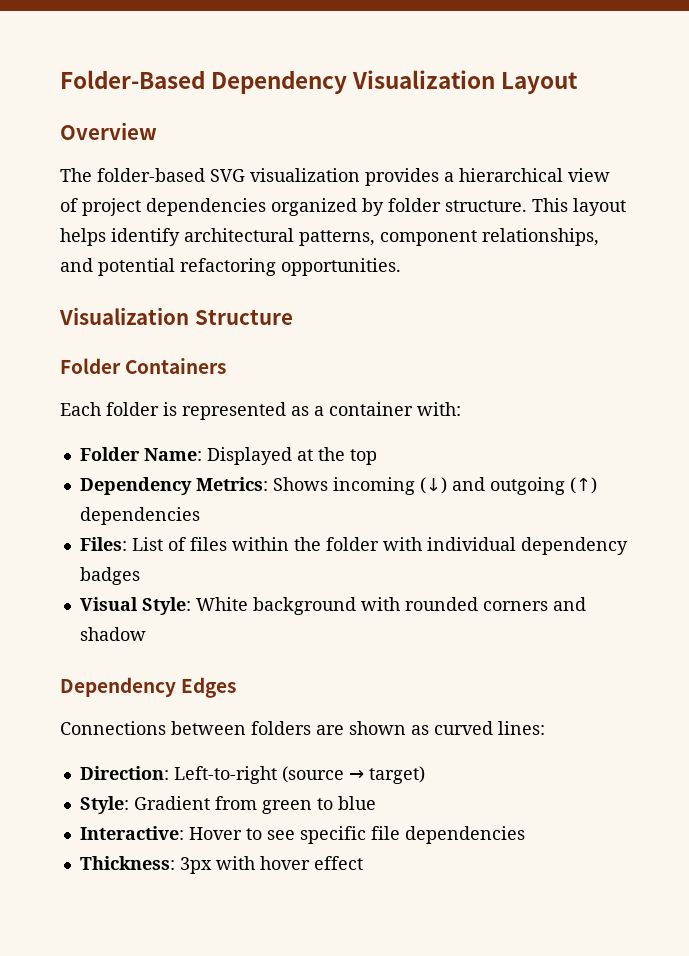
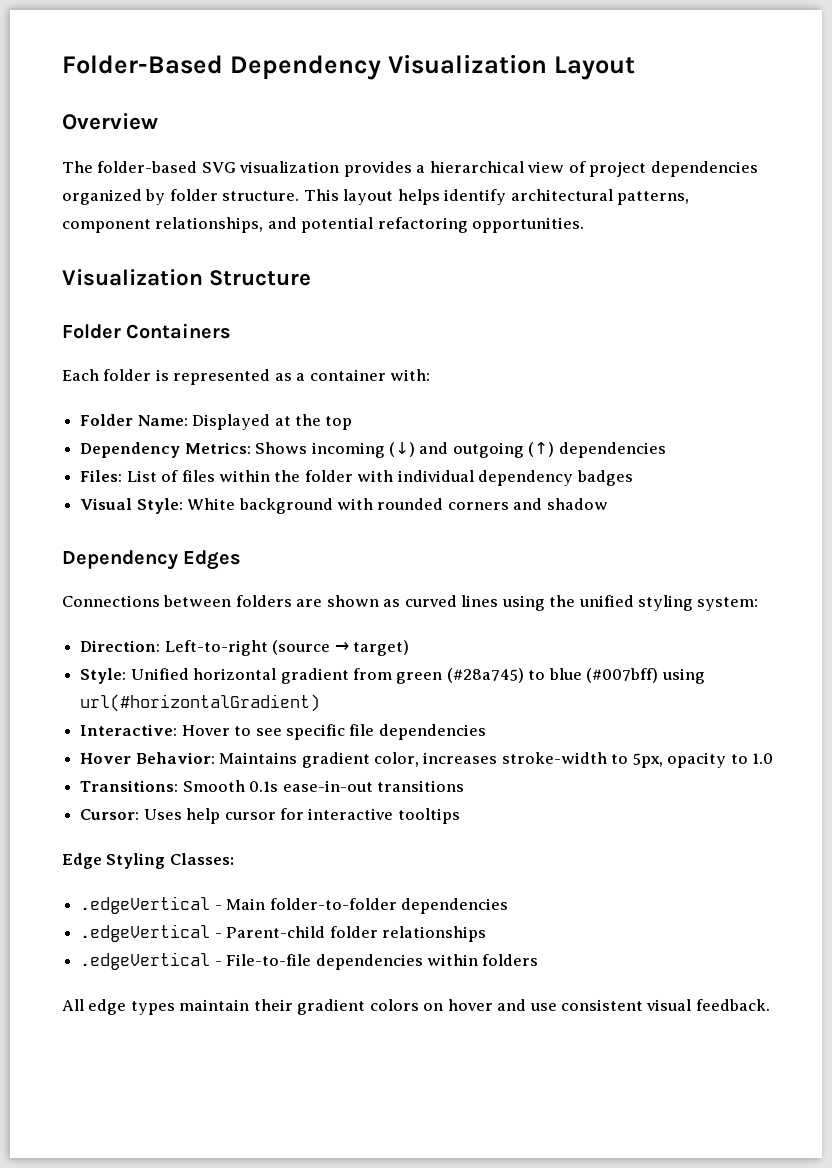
- Connections between folders are shown as curved lines:
+ Connections between folders are shown as curved lines using the unified styling system:
- Style: Gradient from green to blue
+ Style: Unified horizontal gradient from green (#28a745) to blue (#007bff) using url(#horizontalGradient)
- Thickness: 3px with hover effect
+ Hover Behavior: Maintains gradient color, increases stroke-width to 5px, opacity to 1.0
+ Transitions: Smooth 0.1s ease-in-out transitions
+ Cursor: Uses help cursor for interactive tooltips
+ Edge Styling Classes:
+ .edgeVertical - Main folder-to-folder dependencies
+ .edgeVertical - Parent-child folder relationships
+ .edgeVertical - File-to-file dependencies within folders
+ All edge types maintain their gradient colors on hover and use consistent visual feedback.

